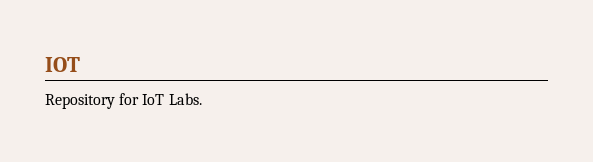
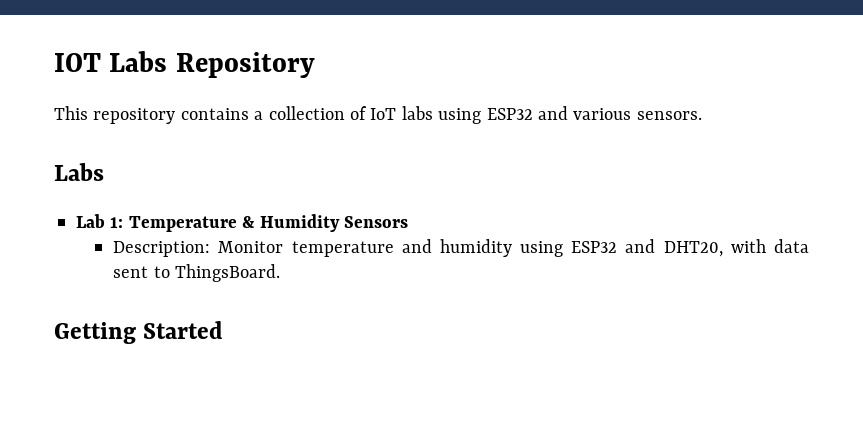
- IOT
- Repository for IoT Labs.
+ IOT Labs Repository
+ This repository contains a collection of IoT labs using ESP32 and various sensors.
+ Labs
+ Lab 1: Temperature & Humidity Sensors
+ Description: Monitor temperature and humidity using ESP32 and DHT20, with data sent to ThingsBoard.
+ Getting Started

